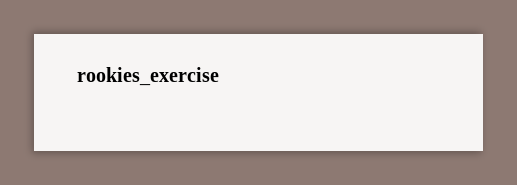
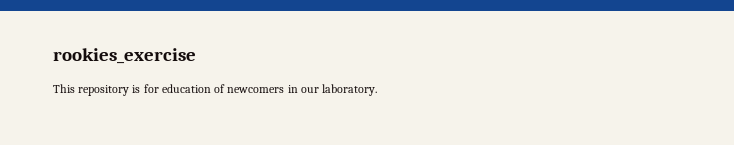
+ This repository is for education of newcomers in our laboratory.

